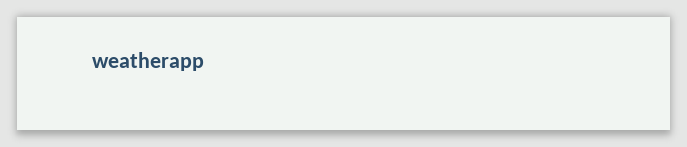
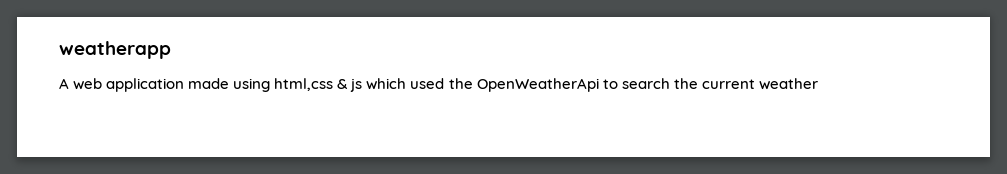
+ A web application made using html,css & js which used the OpenWeatherApi to search the current weather

